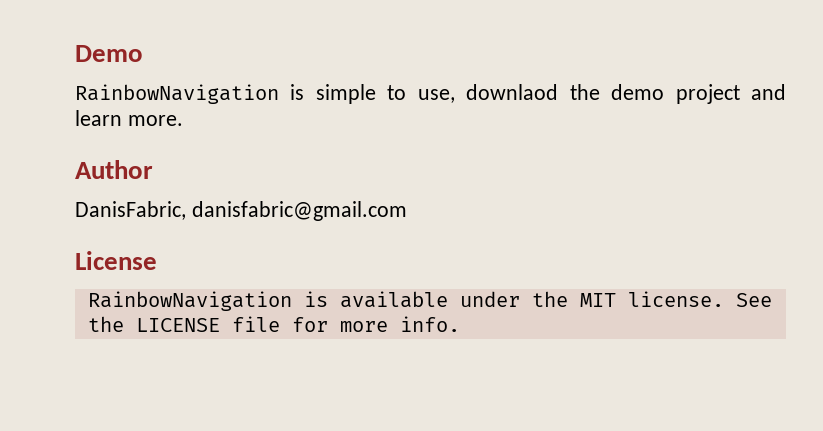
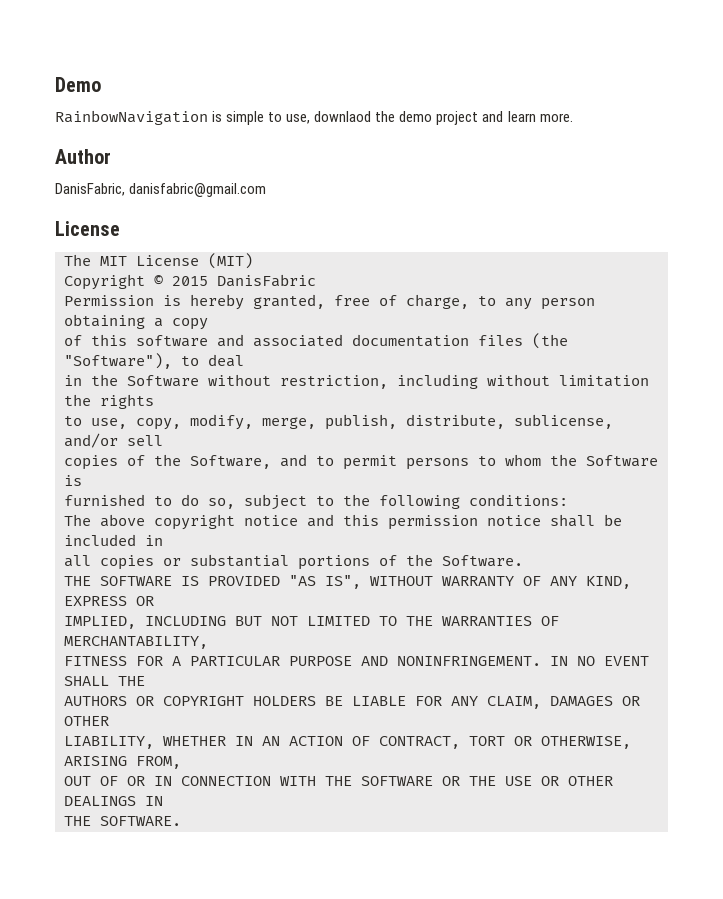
- RainbowNavigation is available under the MIT license. See the LICENSE file for more info.
+ The MIT License (MIT)
+ Copyright © 2015 DanisFabric
+ Permission is hereby granted, free of charge, to any person obtaining a copy
+ of this software and associated documentation files (the "Software"), to deal
+ in the Software without restriction, including without limitation the rights
+ to use, copy, modify, merge, publish, distribute, sublicense, and/or sell
+ copies of the Software, and to permit persons to whom the Software is
+ furnished to do so, subject to the following conditions:
+ The above copyright notice and this permission notice shall be included in
+ all copies or substantial portions of the Software.
+ THE SOFTWARE IS PROVIDED "AS IS", WITHOUT WARRANTY OF ANY KIND, EXPRESS OR
+ IMPLIED, INCLUDING BUT NOT LIMITED TO THE WARRANTIES OF MERCHANTABILITY,
+ FITNESS FOR A PARTICULAR PURPOSE AND NONINFRINGEMENT. IN NO EVENT SHALL THE
+ AUTHORS OR COPYRIGHT HOLDERS BE LIABLE FOR ANY CLAIM, DAMAGES OR OTHER
+ LIABILITY, WHETHER IN AN ACTION OF CONTRACT, TORT OR OTHERWISE, ARISING FROM,
+ OUT OF OR IN CONNECTION WITH THE SOFTWARE OR THE USE OR OTHER DEALINGS IN
+ THE SOFTWARE.

